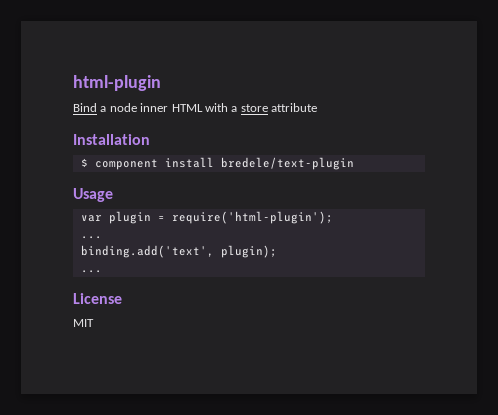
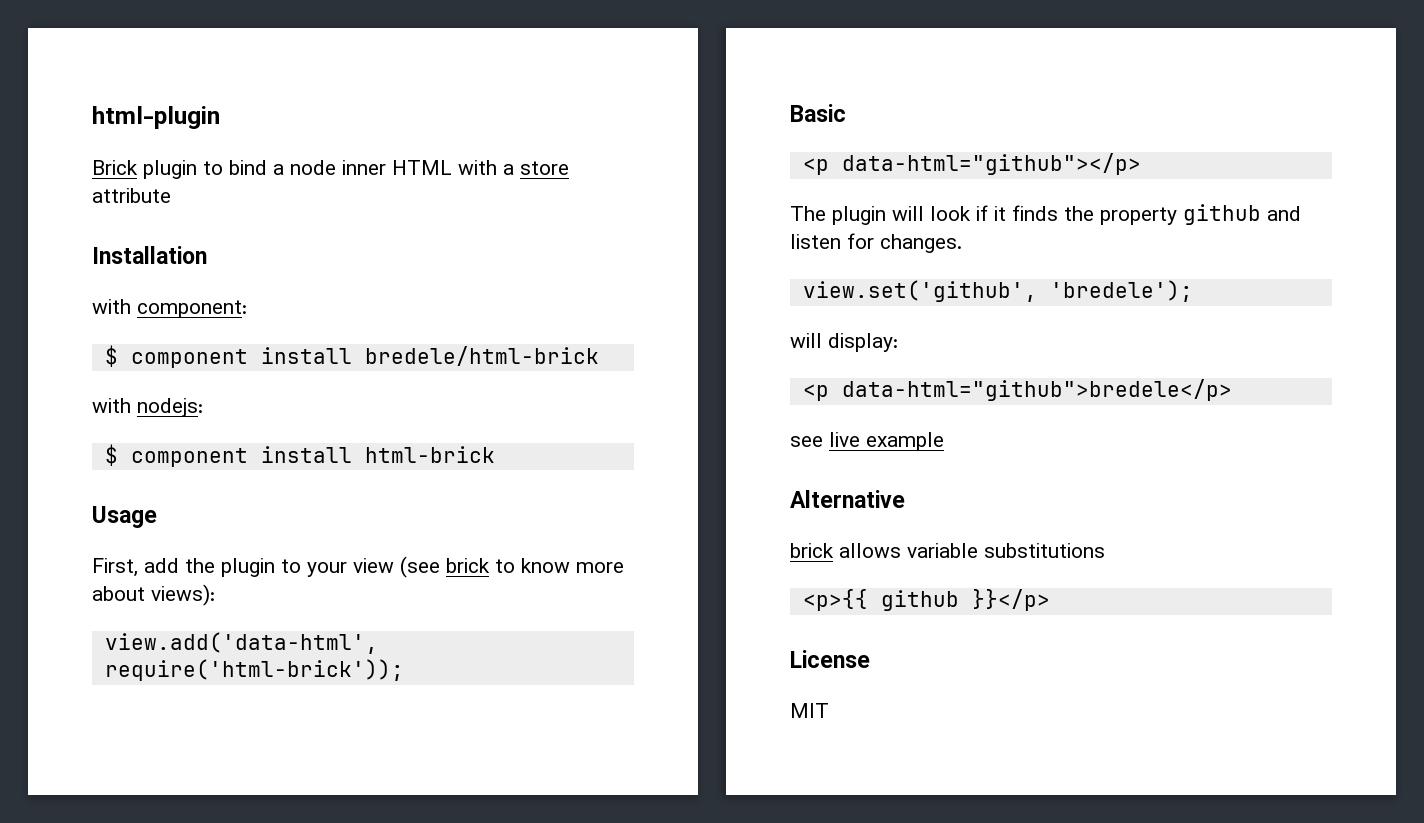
- Bind a node inner HTML with a store attribute
+ Brick plugin to bind a node inner HTML with a store attribute
- $ component install bredele/text-plugin
+ with component:
+ $ component install bredele/html-brick
+ with nodejs:
+ $ component install html-brick
  Usage
- var plugin = require('html-plugin');
- ...
- binding.add('text', plugin);
- ...
+ First, add the plugin to your view (see brick to know more about views):
+ view.add('data-html', require('html-brick'));
+ Basic
+ <p data-html="github"></p>
+ The plugin will look if it finds the property github and listen for changes.
+ view.set('github', 'bredele');
+ will display:
+ <p data-html="github">bredele</p>
+ see live example
+ Alternative
+ brick allows variable substitutions
+ <p>{{ github }}</p>

